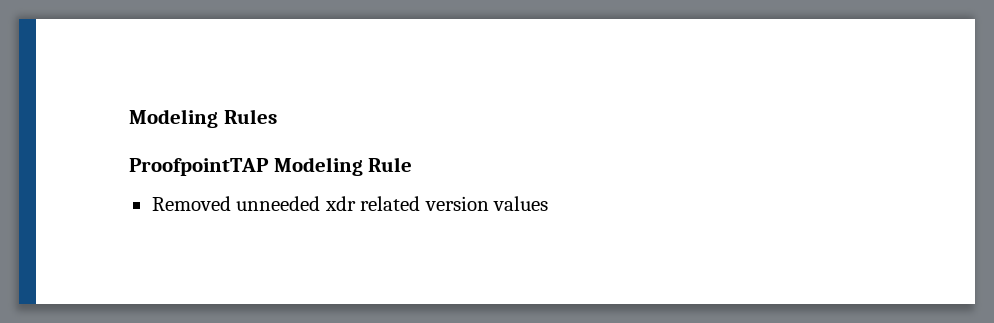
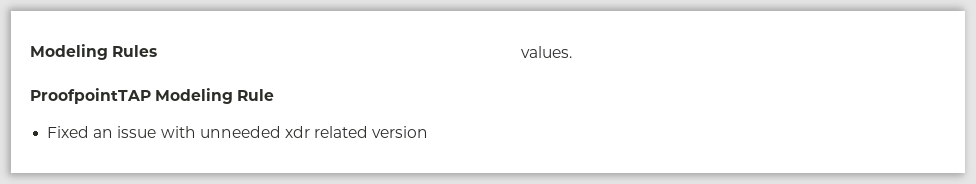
- Removed unneeded xdr related version values
+ Fixed an issue with unneeded xdr related version values.

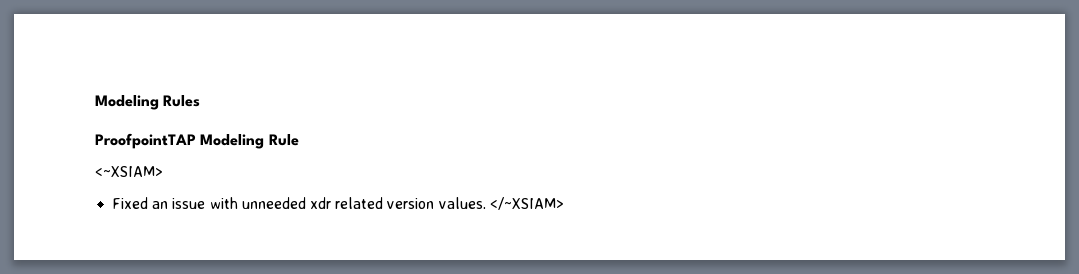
+ <~XSIAM>
+ </~XSIAM>

